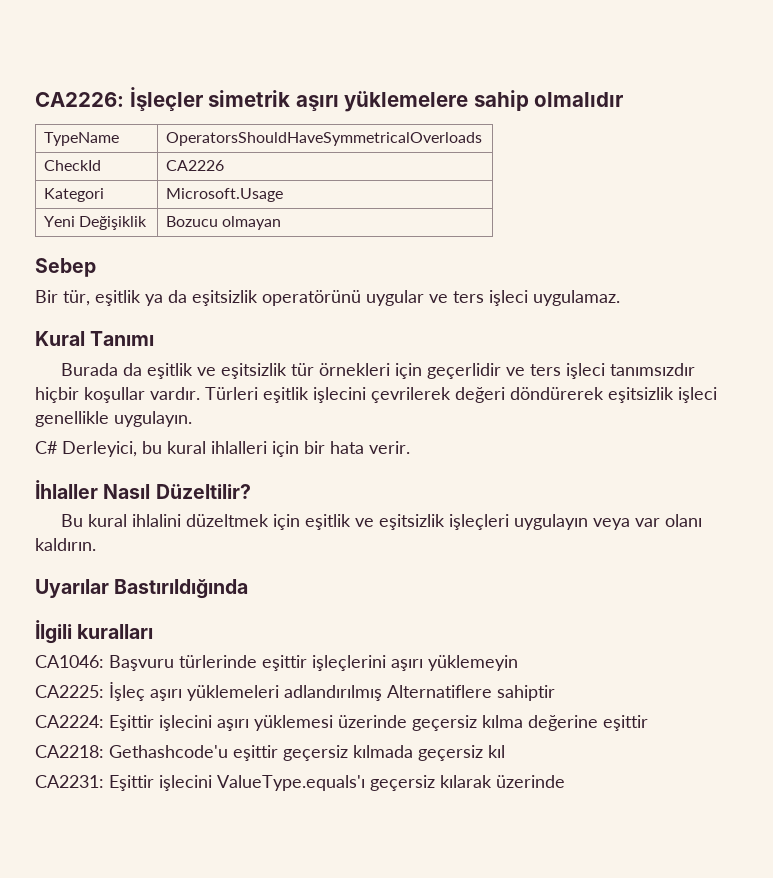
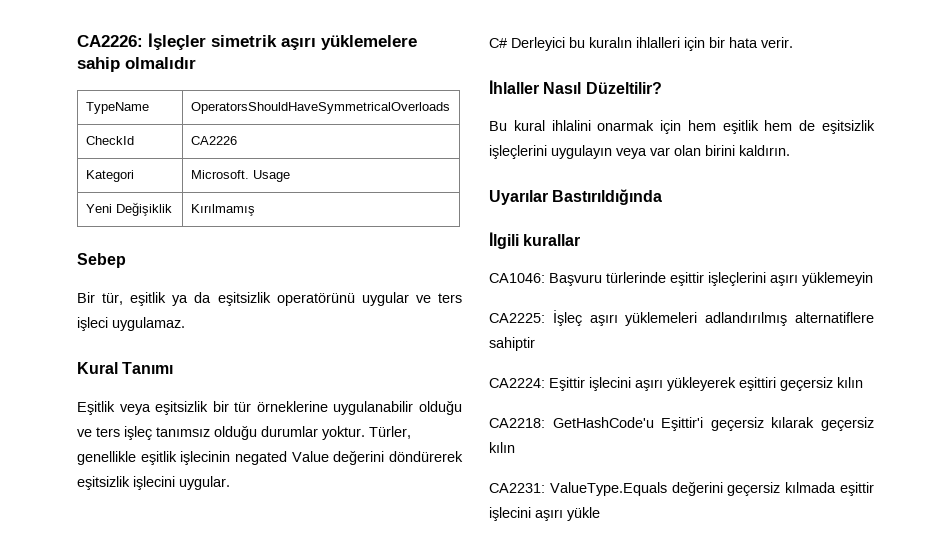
- Kategori | Microsoft.Usage
+ Kategori | Microsoft. Usage
- Yeni Değişiklik | Bozucu olmayan
+ Yeni Değişiklik | Kırılmamış
- Burada da eşitlik ve eşitsizlik tür örnekleri için geçerlidir ve ters işleci tanımsızdır hiçbir koşullar vardır. Türleri eşitlik işlecini çevrilerek değeri döndürerek eşitsizlik işleci genellikle uygulayın.
- C# Derleyici, bu kural ihlalleri için bir hata verir.
+ Eşitlik veya eşitsizlik bir tür örneklerine uygulanabilir olduğu ve ters işleç tanımsız olduğu durumlar yoktur. Türler, genellikle eşitlik işlecinin negated Value değerini döndürerek eşitsizlik işlecini uygular.
+ C# Derleyici bu kuralın ihlalleri için bir hata verir.
- Bu kural ihlalini düzeltmek için eşitlik ve eşitsizlik işleçleri uygulayın veya var olanı kaldırın.
+ Bu kural ihlalini onarmak için hem eşitlik hem de eşitsizlik işleçlerini uygulayın veya var olan birini kaldırın.
- İlgili kuralları
+ İlgili kurallar
- CA2225: İşleç aşırı yüklemeleri adlandırılmış Alternatiflere sahiptir
+ CA2225: İşleç aşırı yüklemeleri adlandırılmış alternatiflere sahiptir
- CA2224: Eşittir işlecini aşırı yüklemesi üzerinde geçersiz kılma değerine eşittir
- CA2218: Gethashcode'u eşittir geçersiz kılmada geçersiz kıl
- CA2231: Eşittir işlecini ValueType.equals'ı geçersiz kılarak üzerinde
+ CA2224: Eşittir işlecini aşırı yükleyerek eşittiri geçersiz kılın
+ CA2218: GetHashCode'u Eşittir'i geçersiz kılarak geçersiz kılın
+ CA2231: ValueType.Equals değerini geçersiz kılmada eşittir işlecini aşırı yükle

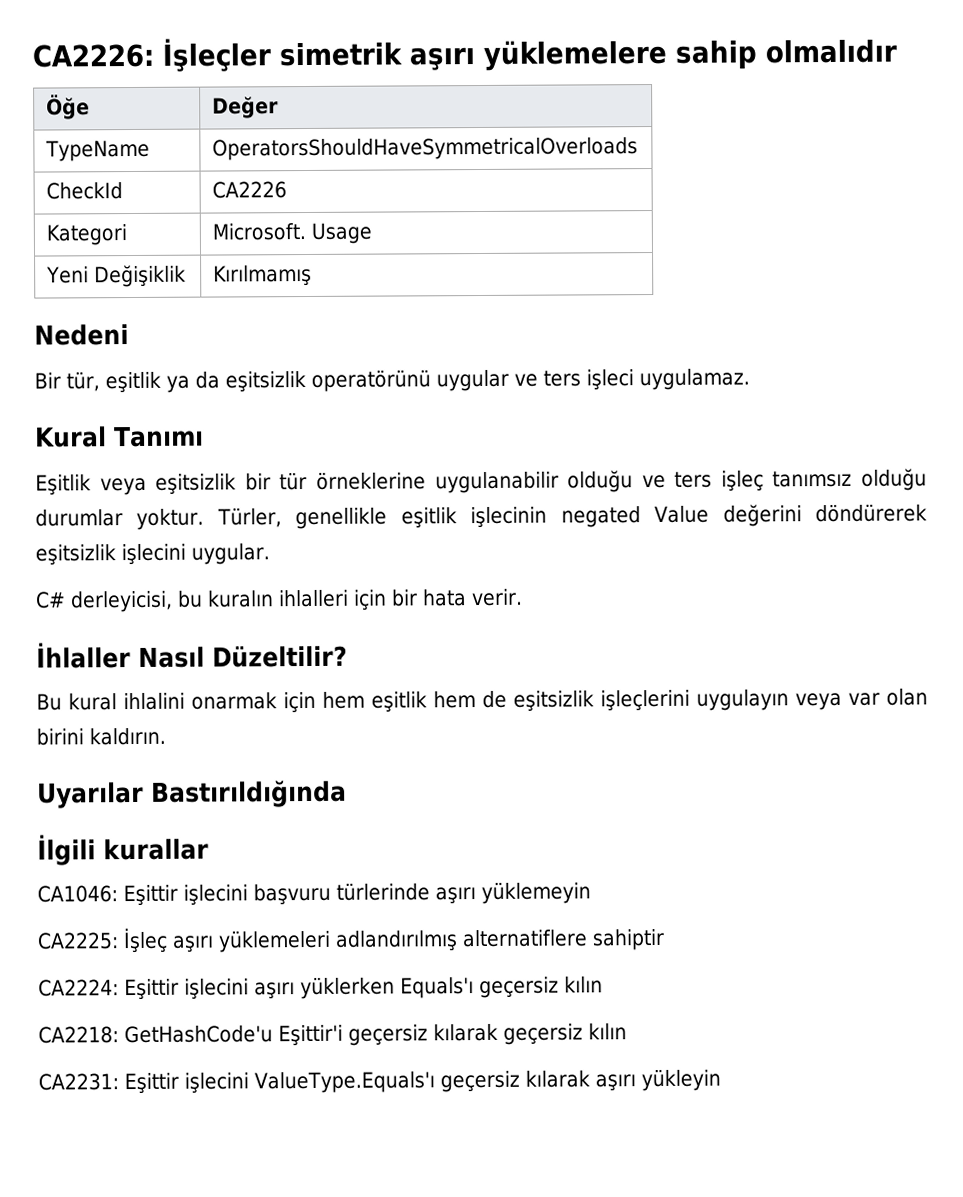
+ Öğe | Değer
- Sebep
+ Nedeni
- C# Derleyici bu kuralın ihlalleri için bir hata verir.
+ C# derleyicisi, bu kuralın ihlalleri için bir hata verir.
- CA1046: Başvuru türlerinde eşittir işleçlerini aşırı yüklemeyin
+ CA1046: Eşittir işlecini başvuru türlerinde aşırı yüklemeyin
- CA2224: Eşittir işlecini aşırı yükleyerek eşittiri geçersiz kılın
+ CA2224: Eşittir işlecini aşırı yüklerken Equals'ı geçersiz kılın
- CA2231: ValueType.Equals değerini geçersiz kılmada eşittir işlecini aşırı yükle
+ CA2231: Eşittir işlecini ValueType.Equals'ı geçersiz kılarak aşırı yükleyin

